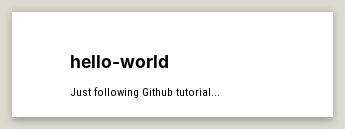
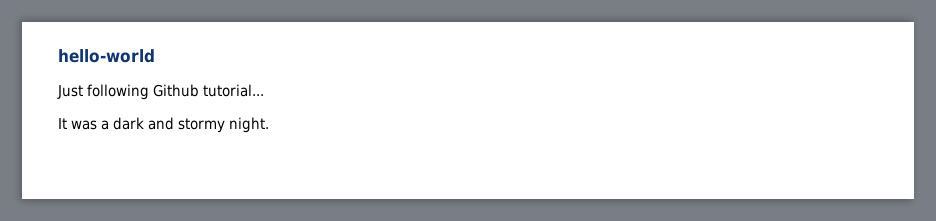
+ It was a dark and stormy night.

